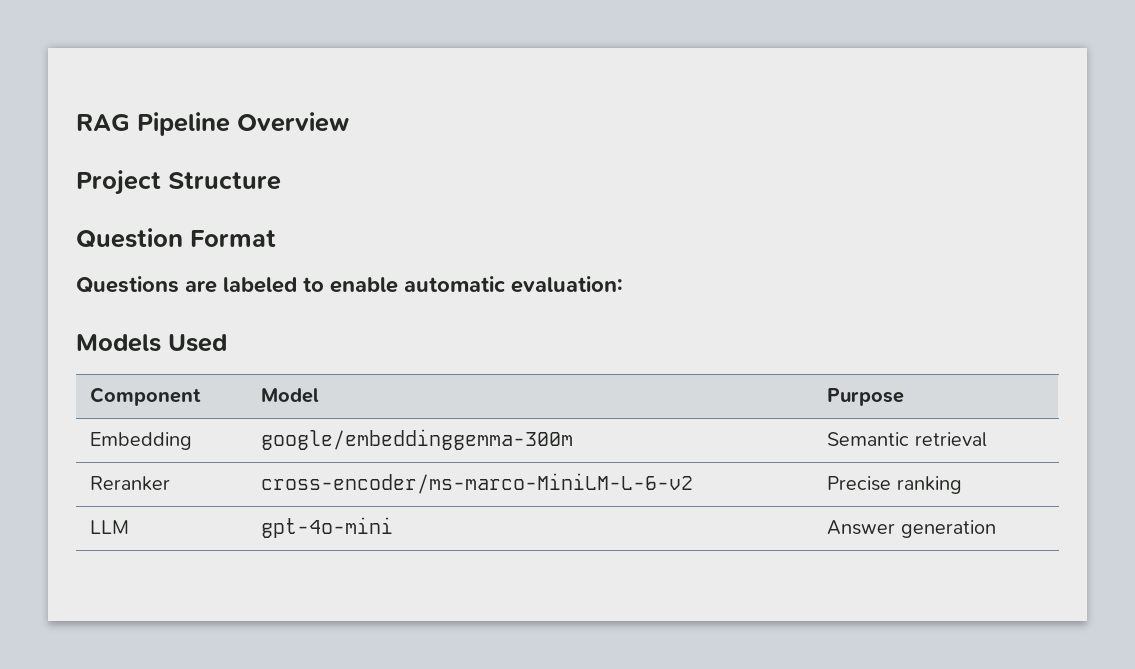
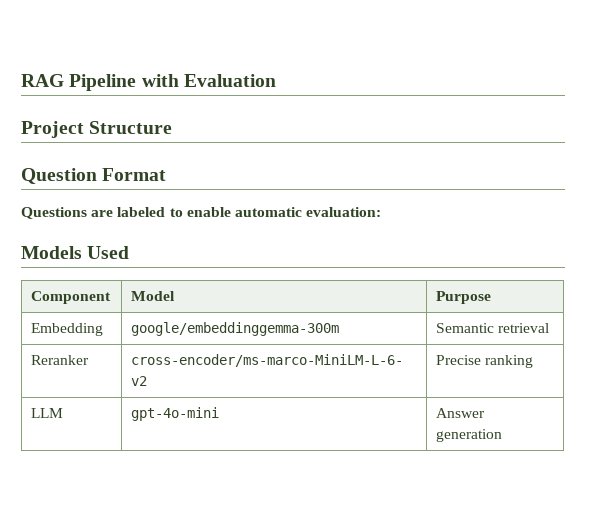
- RAG Pipeline Overview
+ RAG Pipeline with Evaluation

